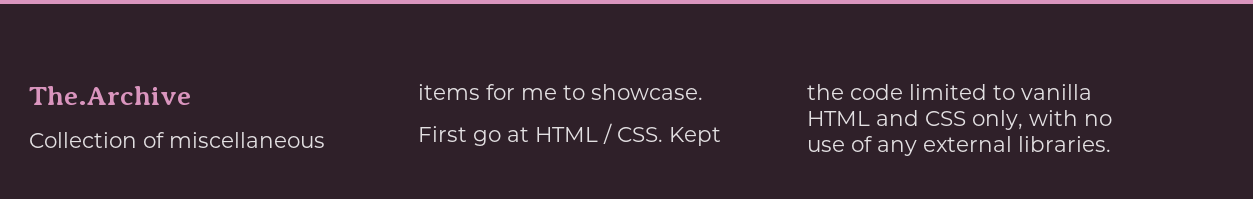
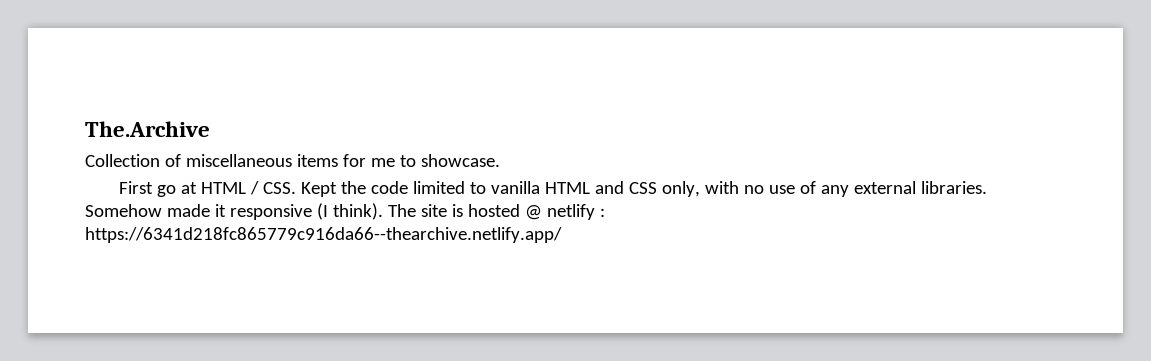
+ Somehow made it responsive (I think). The site is hosted @ netlify : https://6341d218fc865779c916da66--thearchive.netlify.app/

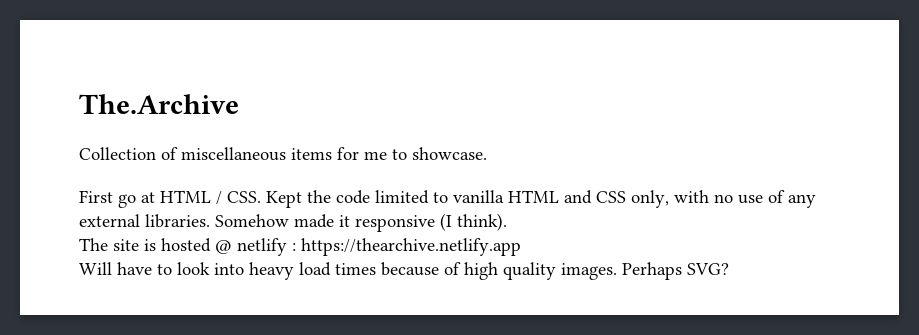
- Somehow made it responsive (I think). The site is hosted @ netlify : https://6341d218fc865779c916da66--thearchive.netlify.app/
+ Somehow made it responsive (I think).
+ The site is hosted @ netlify : https://thearchive.netlify.app
+ Will have to look into heavy load times because of high quality images. Perhaps SVG?

